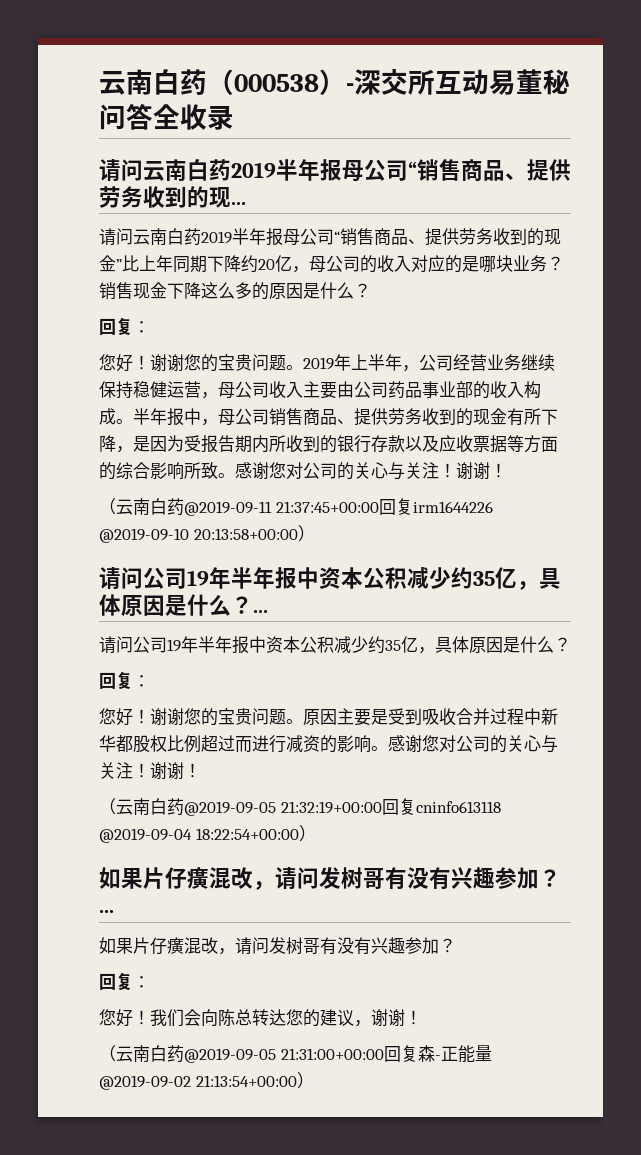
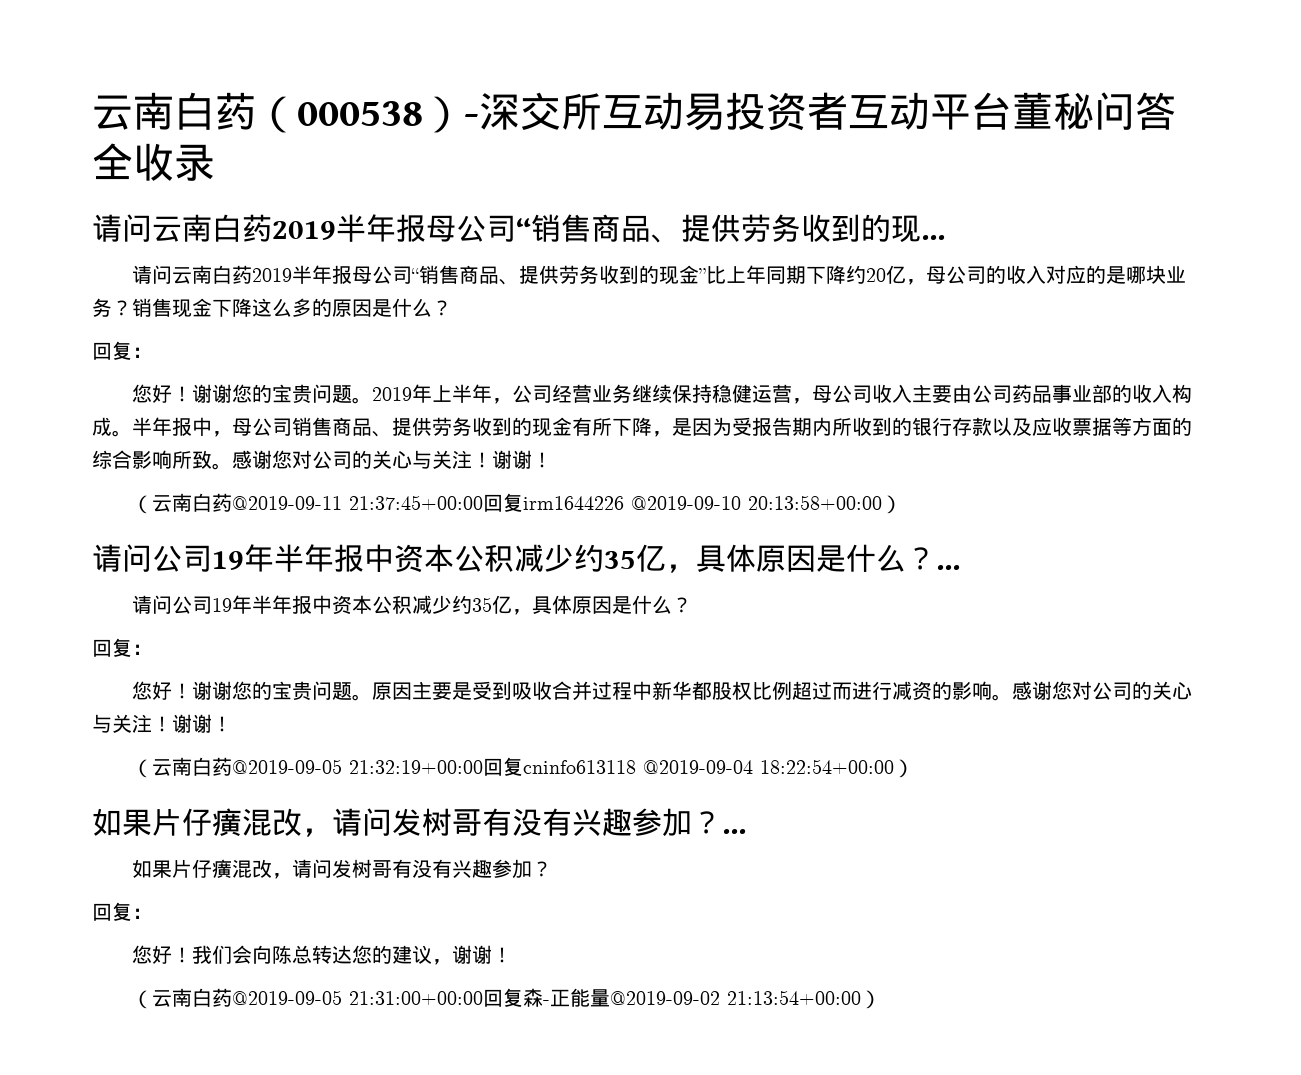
- 云南白药（000538）-深交所互动易董秘问答全收录
+ 云南白药（000538）-深交所互动易投资者互动平台董秘问答全收录

